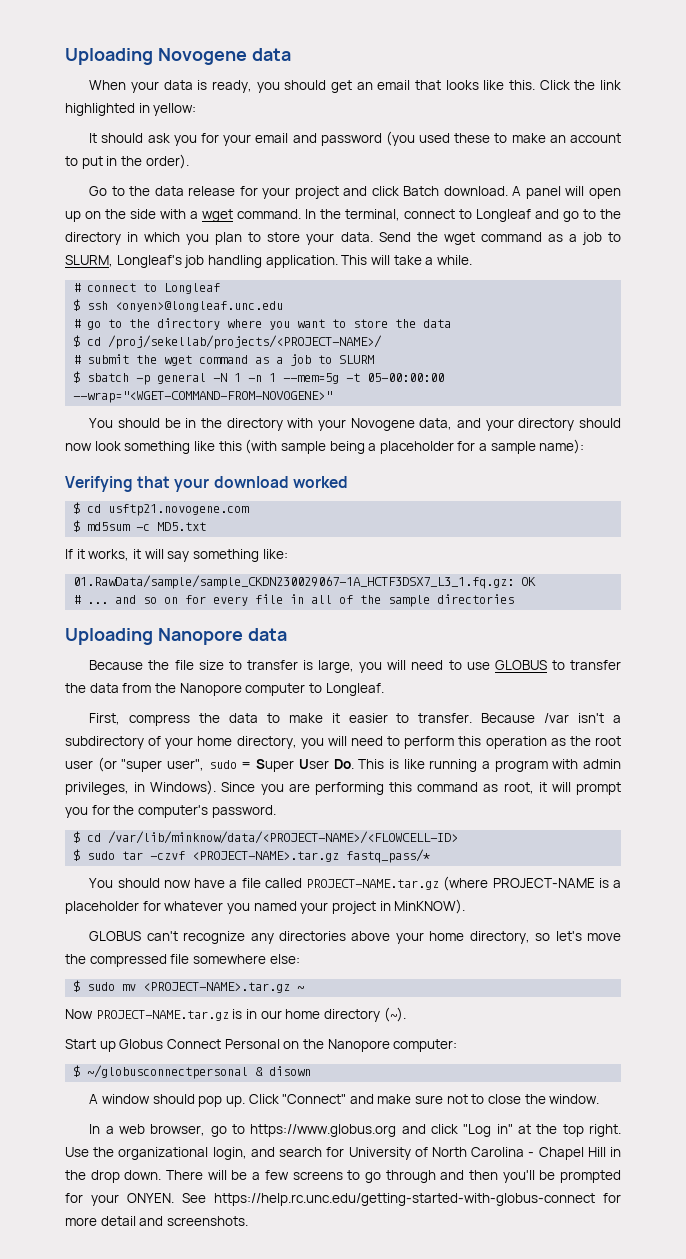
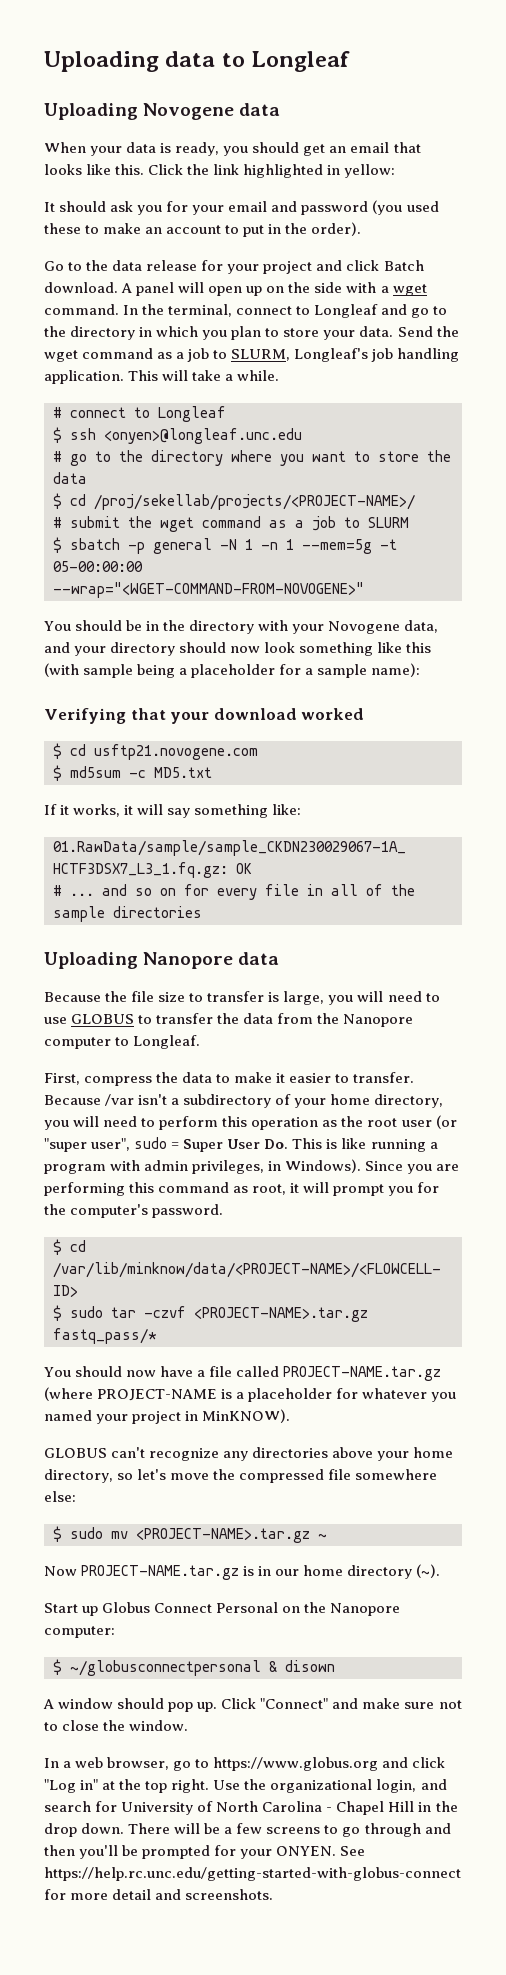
+ Uploading data to Longleaf

